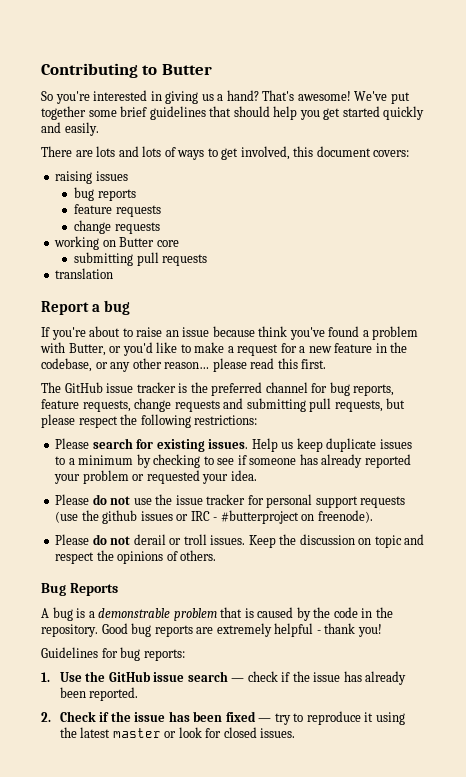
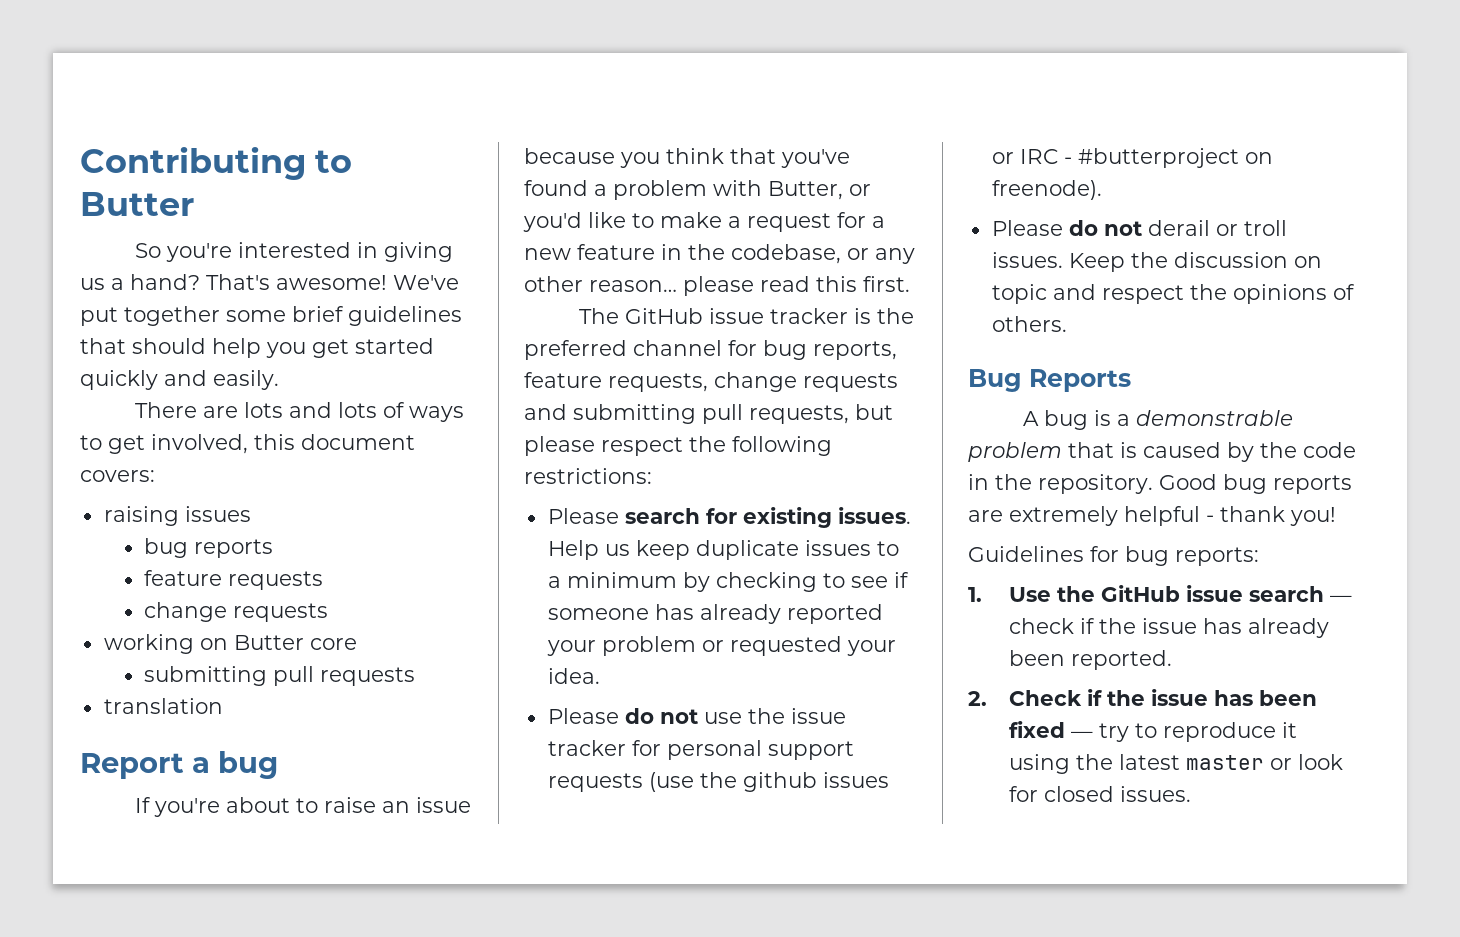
- If you're about to raise an issue because think you've found a problem with Butter, or you'd like to make a request for a new feature in the codebase, or any other reason… please read this first.
+ If you're about to raise an issue because you think that you've found a problem with Butter, or you'd like to make a request for a new feature in the codebase, or any other reason… please read this first.

